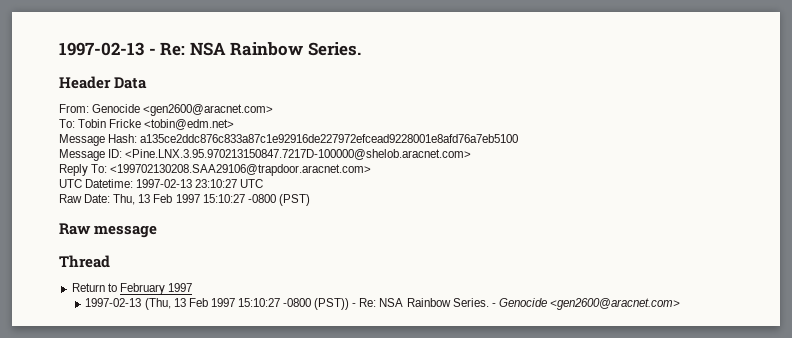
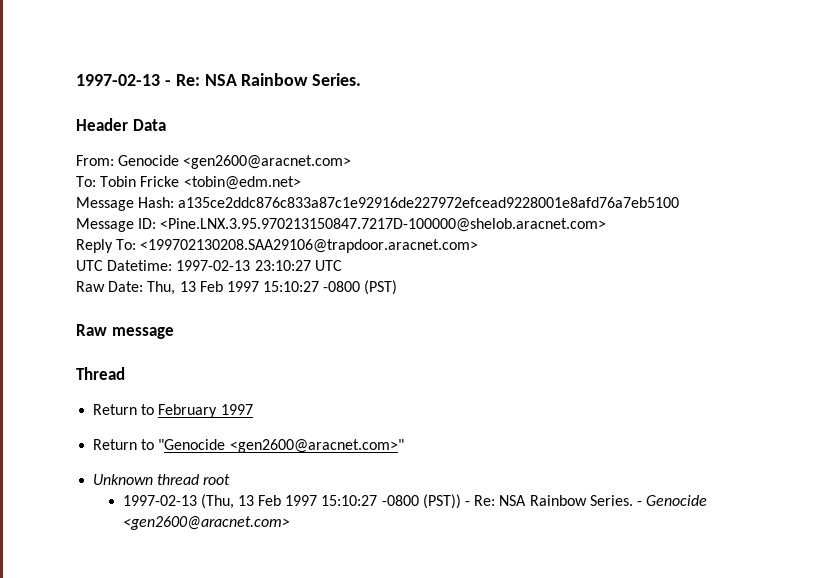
+ Return to "Genocide <gen2600@aracnet.com>"
+ Unknown thread root

